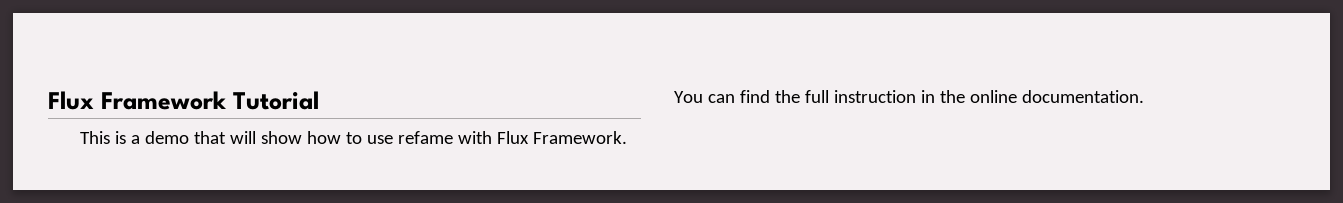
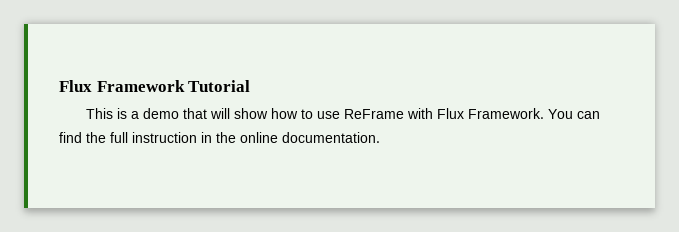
- This is a demo that will show how to use refame with Flux Framework.
+ This is a demo that will show how to use ReFrame with Flux Framework.

